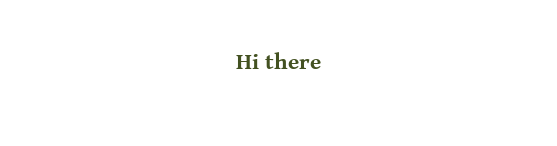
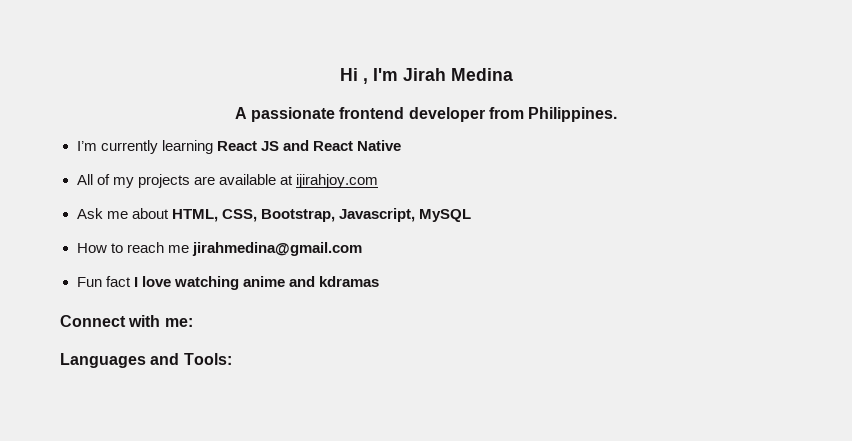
- Hi there
+ Hi , I'm Jirah Medina
+ A passionate frontend developer from Philippines.
+ I’m currently learning React JS and React Native
+ All of my projects are available at ijirahjoy.com
+ Ask me about HTML, CSS, Bootstrap, Javascript, MySQL
+ How to reach me jirahmedina@gmail.com
+ Fun fact I love watching anime and kdramas
+ Connect with me:
+ Languages and Tools:

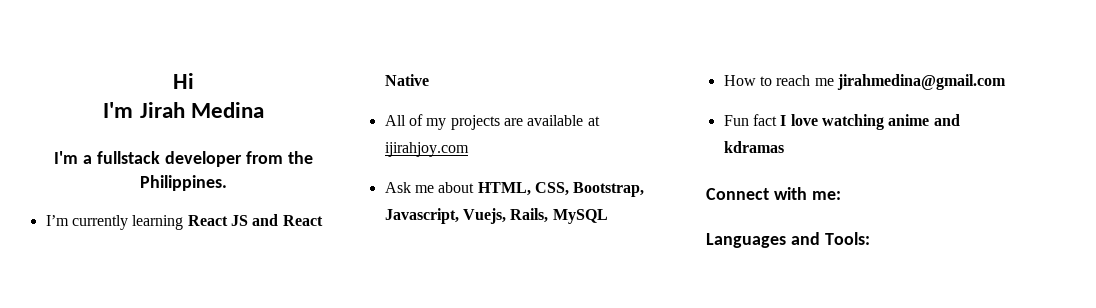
- Hi , I'm Jirah Medina
+ Hi
+ I'm Jirah Medina
- A passionate frontend developer from Philippines.
+ I'm a fullstack developer from the Philippines.
- Ask me about HTML, CSS, Bootstrap, Javascript, MySQL
+ Ask me about HTML, CSS, Bootstrap, Javascript, Vuejs, Rails, MySQL

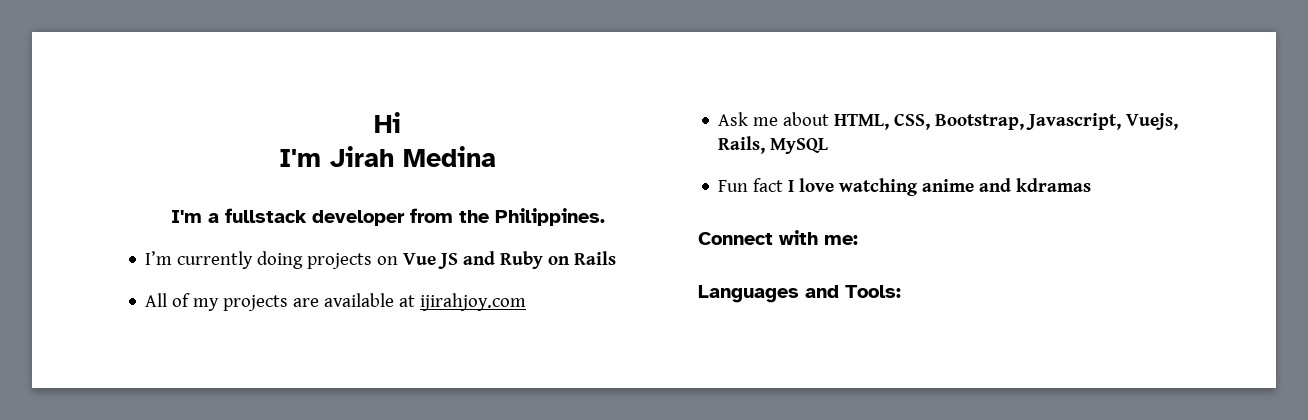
- I’m currently learning React JS and React Native
+ I’m currently doing projects on Vue JS and Ruby on Rails
- How to reach me jirahmedina@gmail.com

